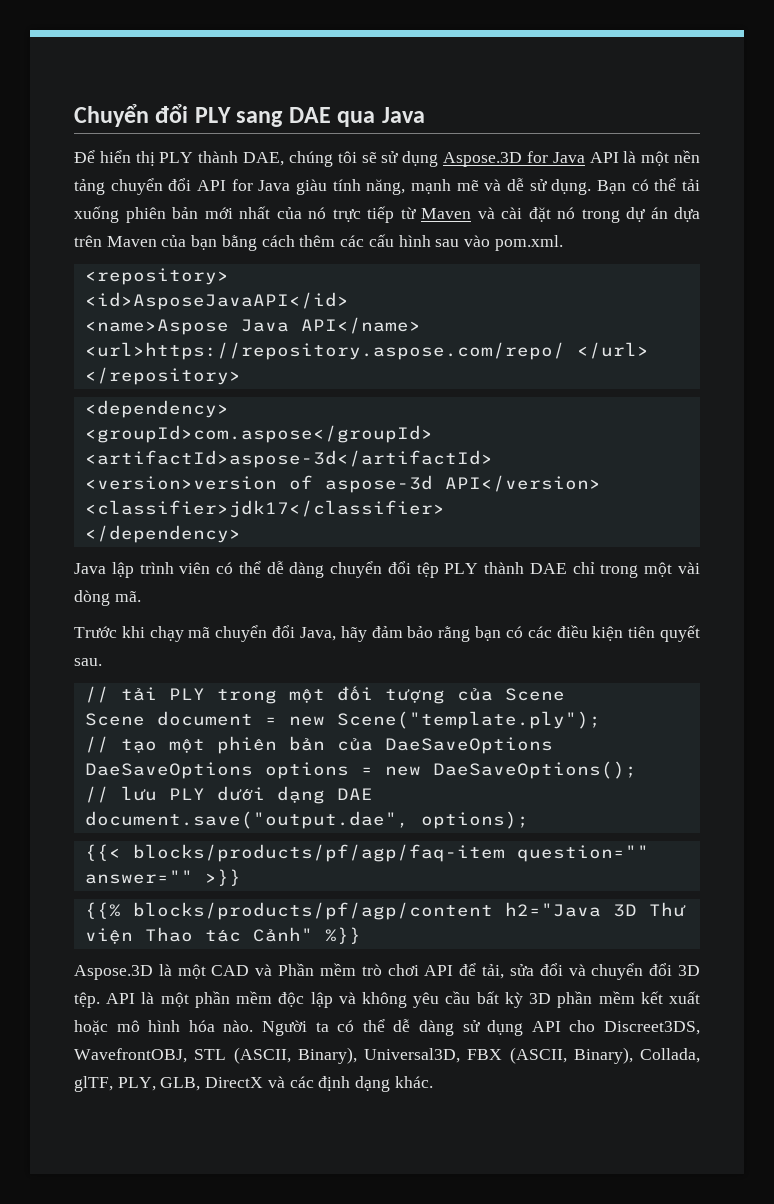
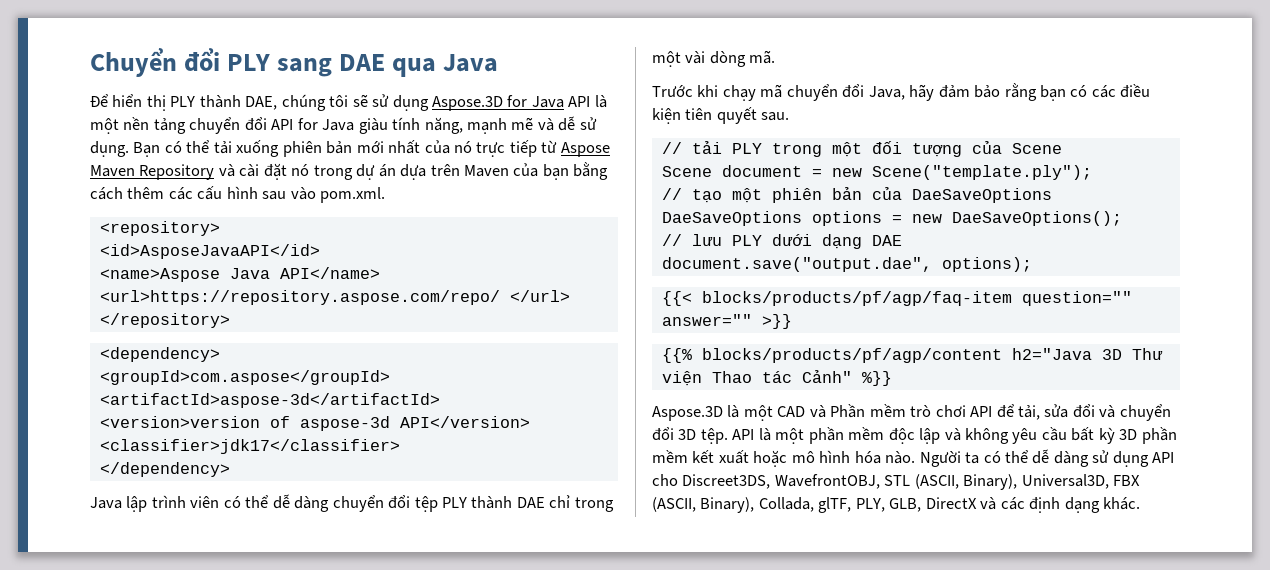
- Bạn có thể tải xuống phiên bản mới nhất của nó trực tiếp từ Maven và cài đặt nó trong dự án dựa trên Maven của bạn bằng cách thêm các cấu hình sau vào pom.xml.
+ Bạn có thể tải xuống phiên bản mới nhất của nó trực tiếp từ Aspose Maven Repository và cài đặt nó trong dự án dựa trên Maven của bạn bằng cách thêm các cấu hình sau vào pom.xml.

